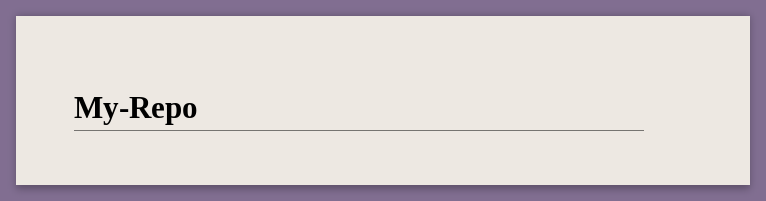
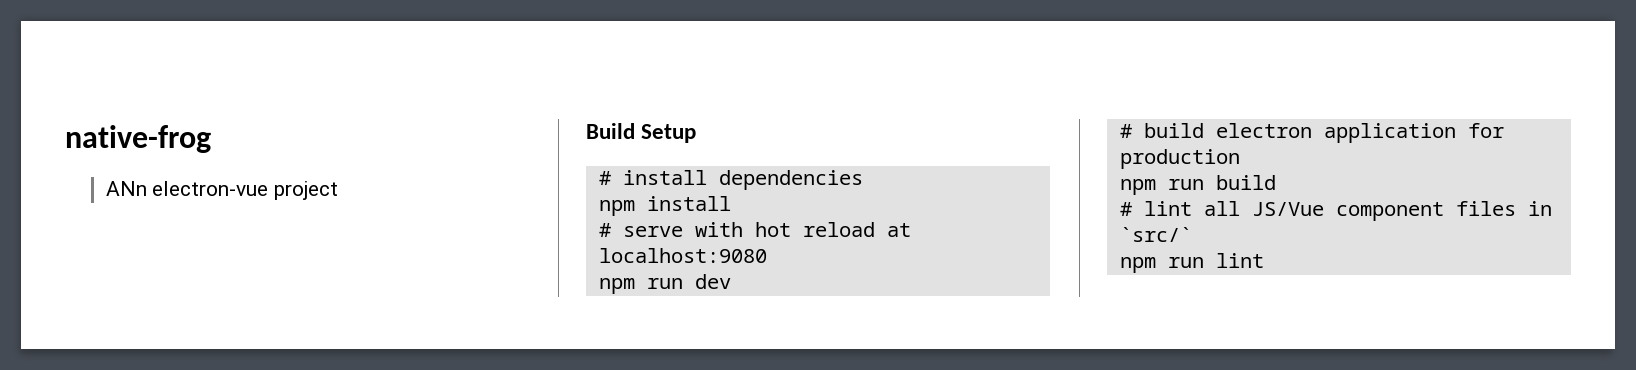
- My-Repo
+ native-frog
+ ANn electron-vue project
+ Build Setup
+ # install dependencies
+ npm install
+ # serve with hot reload at localhost:9080
+ npm run dev
+ # build electron application for production
+ npm run build
+ # lint all JS/Vue component files in `src/`
+ npm run lint

